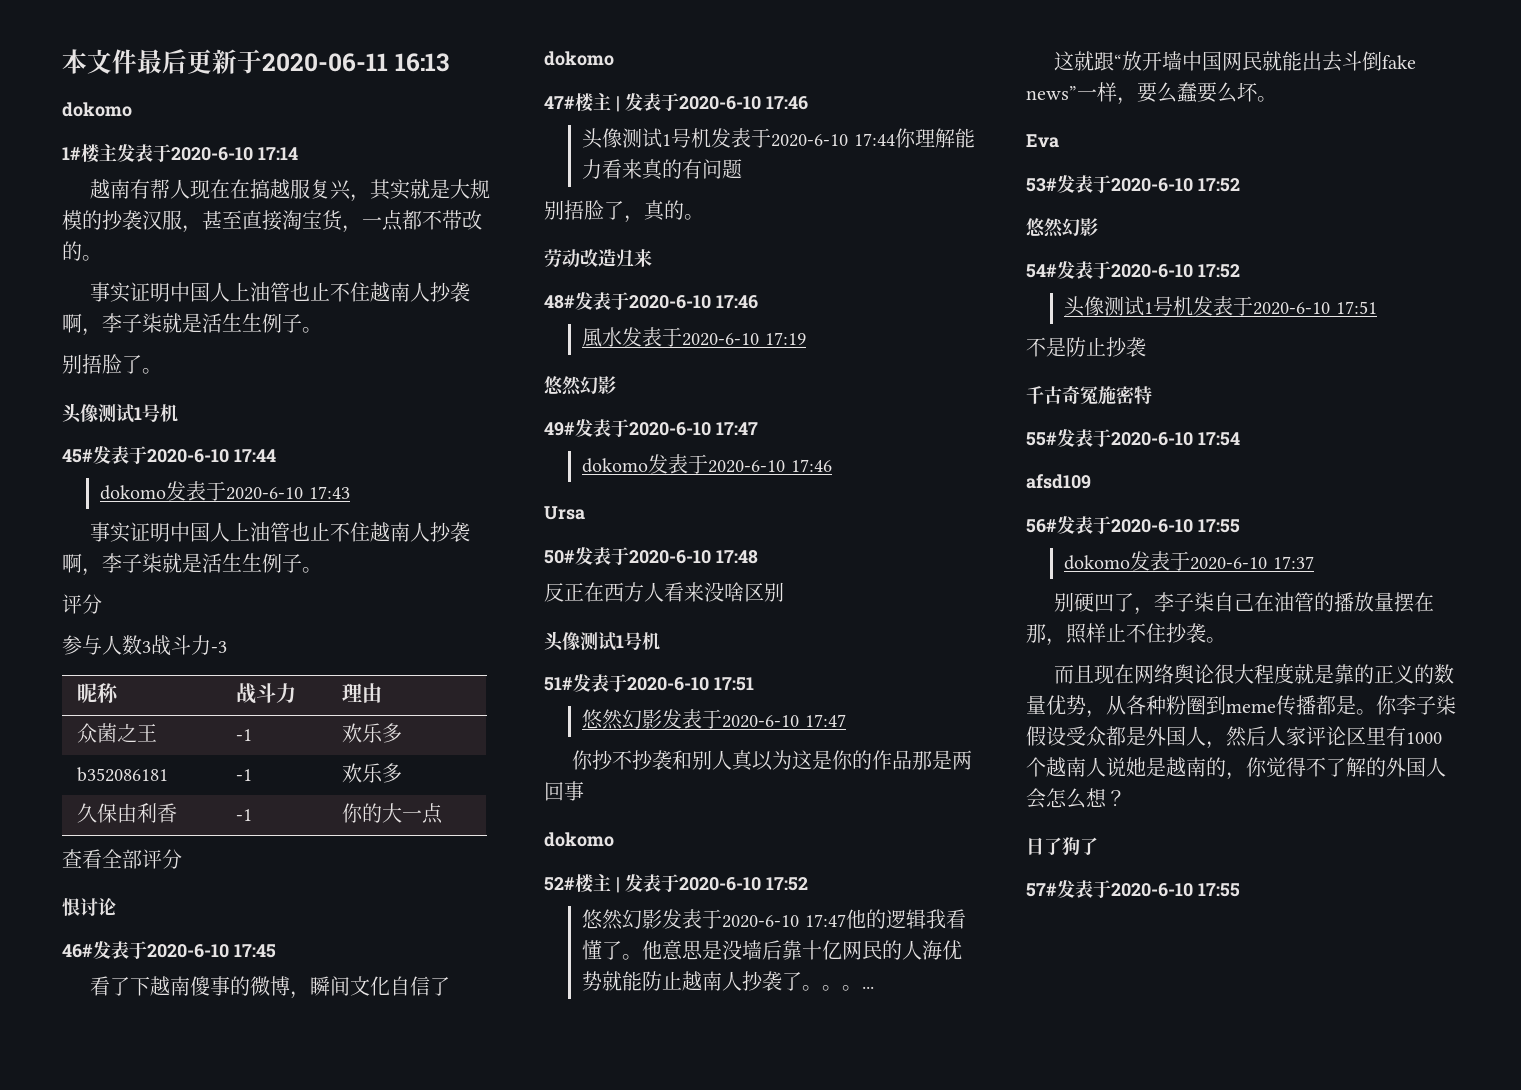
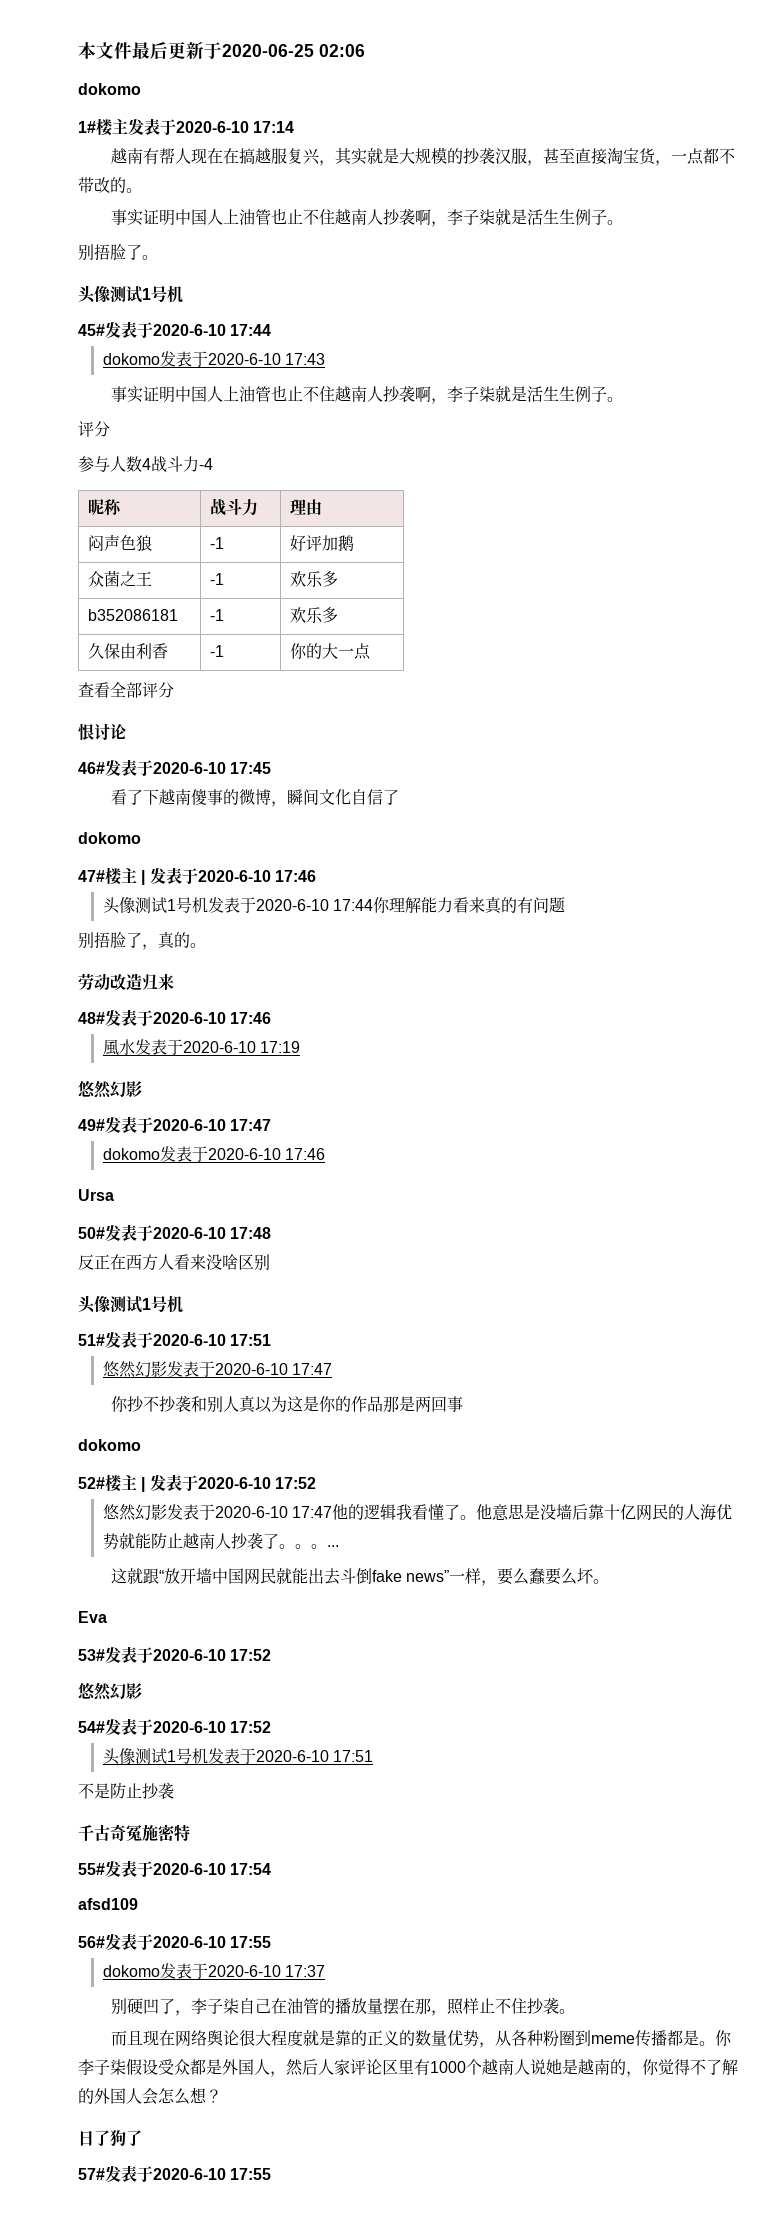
- 本文件最后更新于2020-06-11 16:13
+ 本文件最后更新于2020-06-25 02:06
- 参与人数3战斗力-3
+ 参与人数4战斗力-4
+ 闷声色狼 | -1 | 好评加鹅

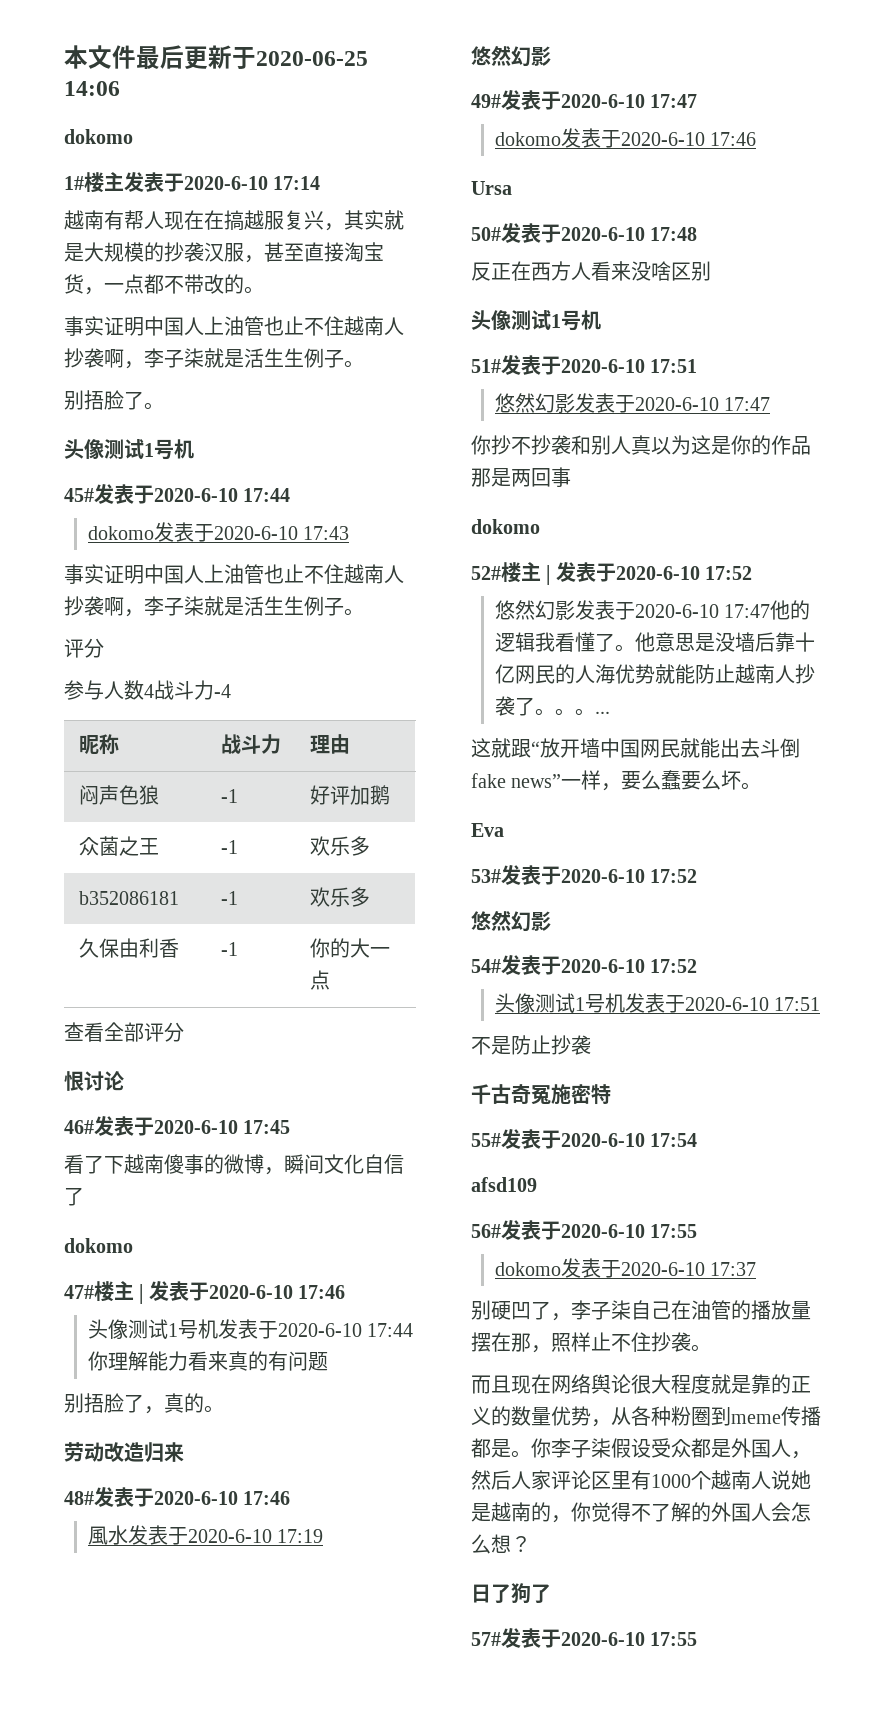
- 本文件最后更新于2020-06-25 02:06
+ 本文件最后更新于2020-06-25 14:06

